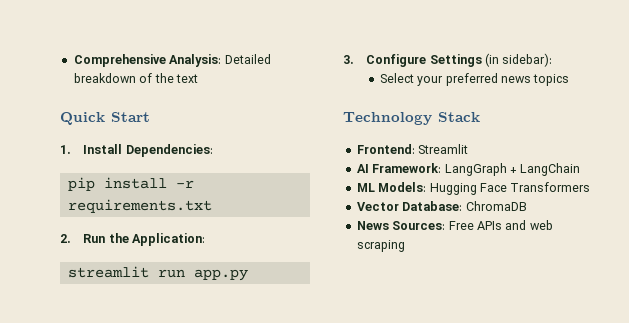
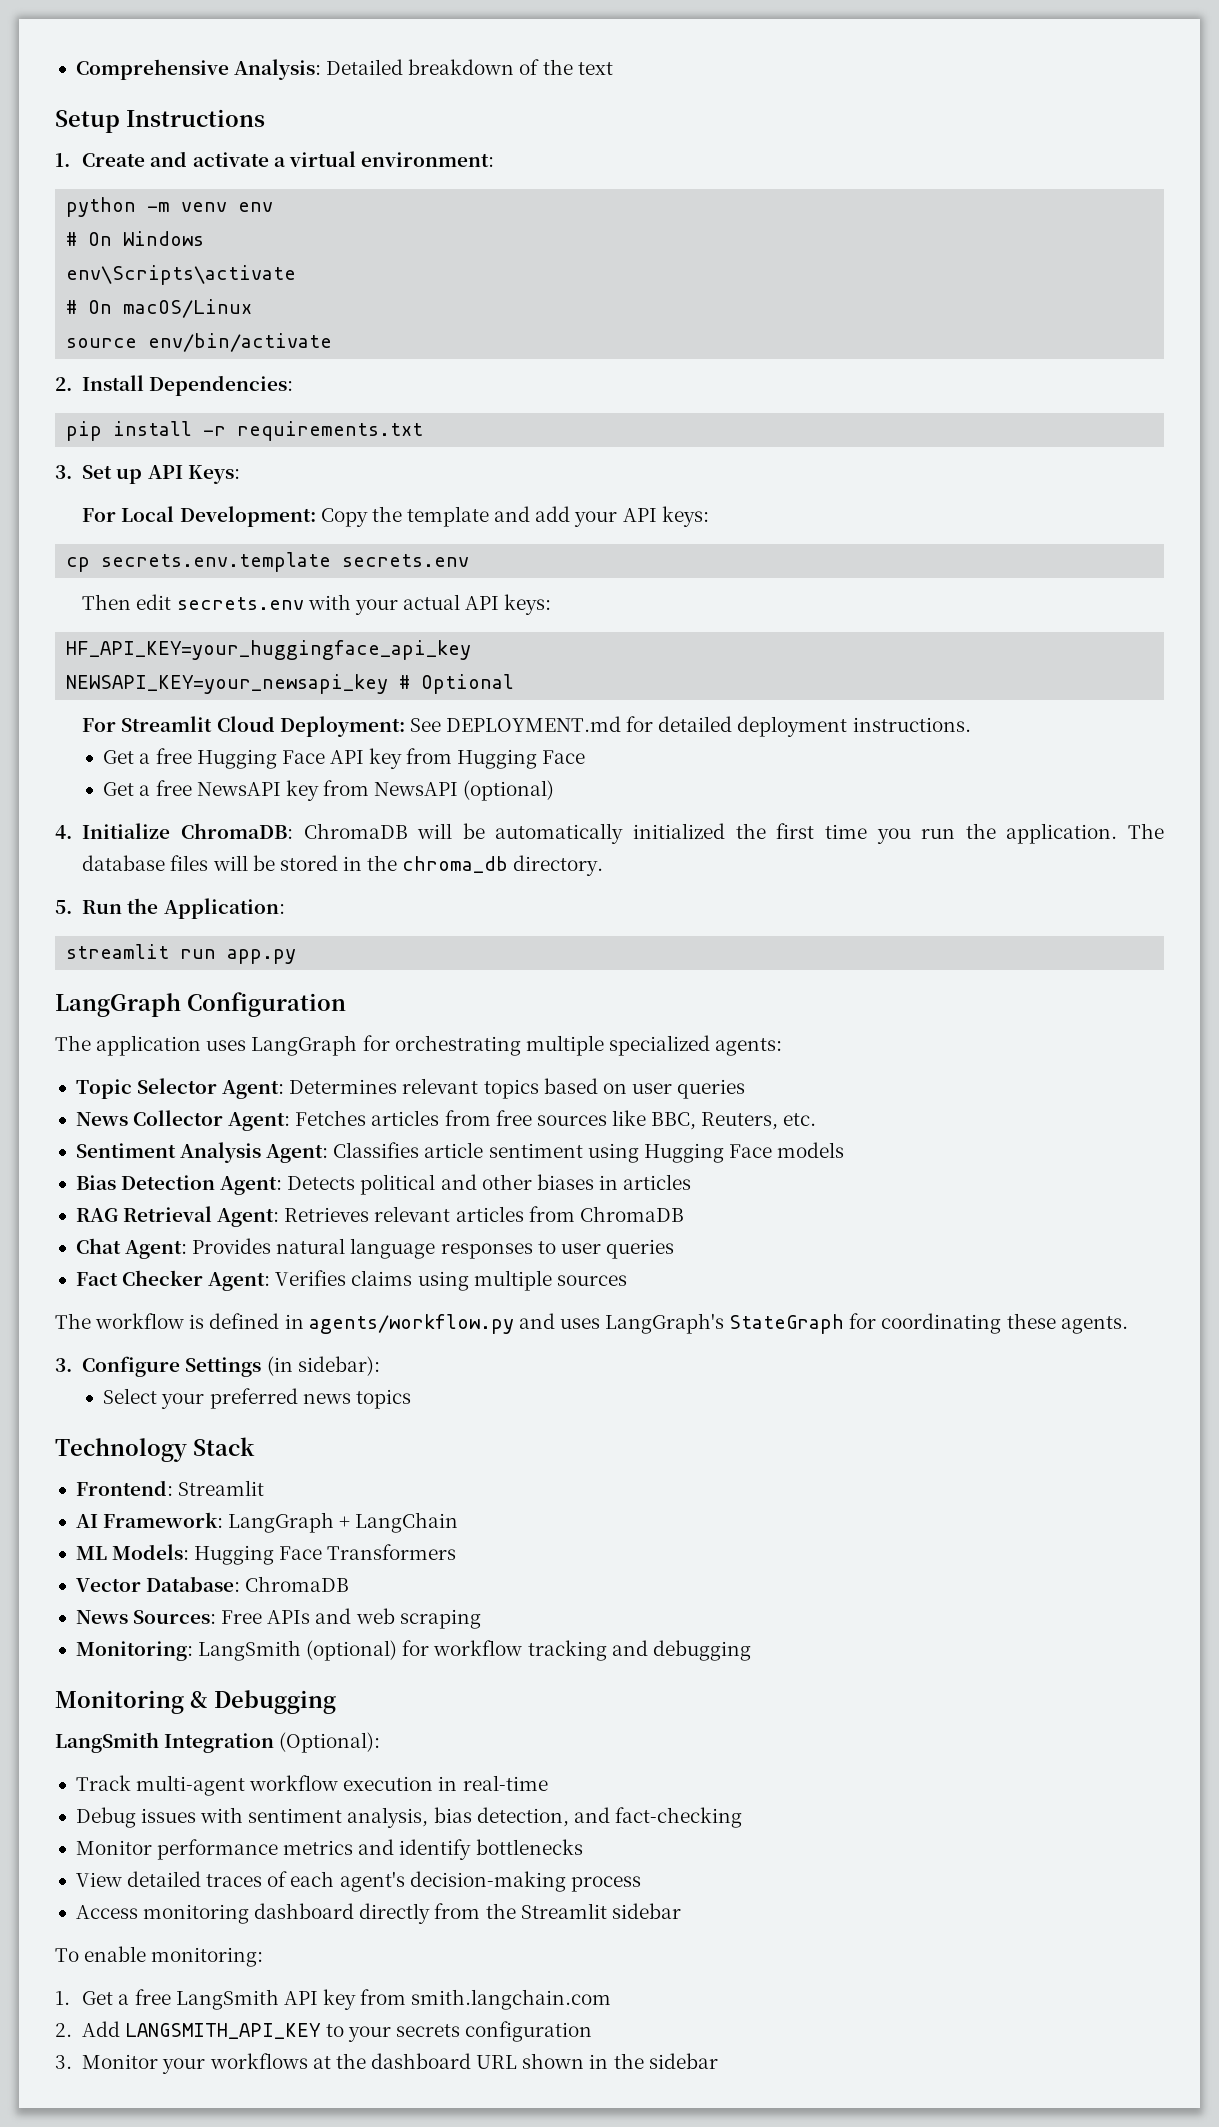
- Quick Start
- 1. Install Dependencies:
+ Setup Instructions
+ 1. Create and activate a virtual environment:
+ python -m venv env
+ # On Windows
+ env\Scripts\activate
+ # On macOS/Linux
+ source env/bin/activate
+ 2. Install Dependencies:
- 2. Run the Application:
+ 3. Set up API Keys:
+ For Local Development: Copy the template and add your API keys:
+ cp secrets.env.template secrets.env
+ Then edit secrets.env with your actual API keys:
+ HF_API_KEY=your_huggingface_api_key
+ NEWSAPI_KEY=your_newsapi_key # Optional
+ For Streamlit Cloud Deployment: See DEPLOYMENT.md for detailed deployment instructions.
+ Get a free Hugging Face API key from Hugging Face
+ Get a free NewsAPI key from NewsAPI (optional)
+ 4. Initialize ChromaDB: ChromaDB will be automatically initialized the first time you run the application. The database files will be stored in the chroma_db directory.
+ 5. Run the Application:
+ LangGraph Configuration
+ The application uses LangGraph for orchestrating multiple specialized agents:
+ Topic Selector Agent: Determines relevant topics based on user queries
+ News Collector Agent: Fetches articles from free sources like BBC, Reuters, etc.
+ Sentiment Analysis Agent: Classifies article sentiment using Hugging Face models
+ Bias Detection Agent: Detects political and other biases in articles
+ RAG Retrieval Agent: Retrieves relevant articles from ChromaDB
+ Chat Agent: Provides natural language responses to user queries
+ Fact Checker Agent: Verifies claims using multiple sources
+ The workflow is defined in agents/workflow.py and uses LangGraph's StateGraph for coordinating these agents.
+ Monitoring: LangSmith (optional) for workflow tracking and debugging
+ Monitoring & Debugging
+ LangSmith Integration (Optional):
+ Track multi-agent workflow execution in real-time
+ Debug issues with sentiment analysis, bias detection, and fact-checking
+ Monitor performance metrics and identify bottlenecks
+ View detailed traces of each agent's decision-making process
+ Access monitoring dashboard directly from the Streamlit sidebar
+ To enable monitoring:
+ 1. Get a free LangSmith API key from smith.langchain.com
+ 2. Add LANGSMITH_API_KEY to your secrets configuration
+ 3. Monitor your workflows at the dashboard URL shown in the sidebar

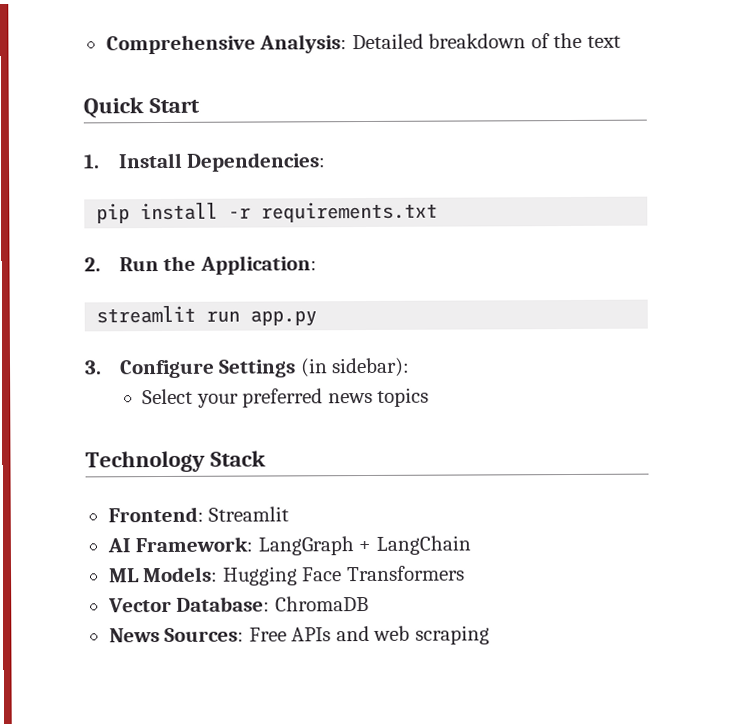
- Setup Instructions
- 1. Create and activate a virtual environment:
- python -m venv env
- # On Windows
- env\Scripts\activate
- # On macOS/Linux
- source env/bin/activate
- 2. Install Dependencies:
+ Quick Start
+ 1. Install Dependencies:
- 3. Set up API Keys:
- For Local Development: Copy the template and add your API keys:
- cp secrets.env.template secrets.env
- Then edit secrets.env with your actual API keys:
- HF_API_KEY=your_huggingface_api_key
- NEWSAPI_KEY=your_newsapi_key # Optional
- For Streamlit Cloud Deployment: See DEPLOYMENT.md for detailed deployment instructions.
- Get a free Hugging Face API key from Hugging Face
- Get a free NewsAPI key from NewsAPI (optional)
- 4. Initialize ChromaDB: ChromaDB will be automatically initialized the first time you run the application. The database files will be stored in the chroma_db directory.
- 5. Run the Application:
+ 2. Run the Application:
- LangGraph Configuration
- The application uses LangGraph for orchestrating multiple specialized agents:
- Topic Selector Agent: Determines relevant topics based on user queries
- News Collector Agent: Fetches articles from free sources like BBC, Reuters, etc.
- Sentiment Analysis Agent: Classifies article sentiment using Hugging Face models
- Bias Detection Agent: Detects political and other biases in articles
- RAG Retrieval Agent: Retrieves relevant articles from ChromaDB
- Chat Agent: Provides natural language responses to user queries
- Fact Checker Agent: Verifies claims using multiple sources
- The workflow is defined in agents/workflow.py and uses LangGraph's StateGraph for coordinating these agents.
- Monitoring: LangSmith (optional) for workflow tracking and debugging
- Monitoring & Debugging
- LangSmith Integration (Optional):
- Track multi-agent workflow execution in real-time
- Debug issues with sentiment analysis, bias detection, and fact-checking
- Monitor performance metrics and identify bottlenecks
- View detailed traces of each agent's decision-making process
- Access monitoring dashboard directly from the Streamlit sidebar
- To enable monitoring:
- 1. Get a free LangSmith API key from smith.langchain.com
- 2. Add LANGSMITH_API_KEY to your secrets configuration
- 3. Monitor your workflows at the dashboard URL shown in the sidebar

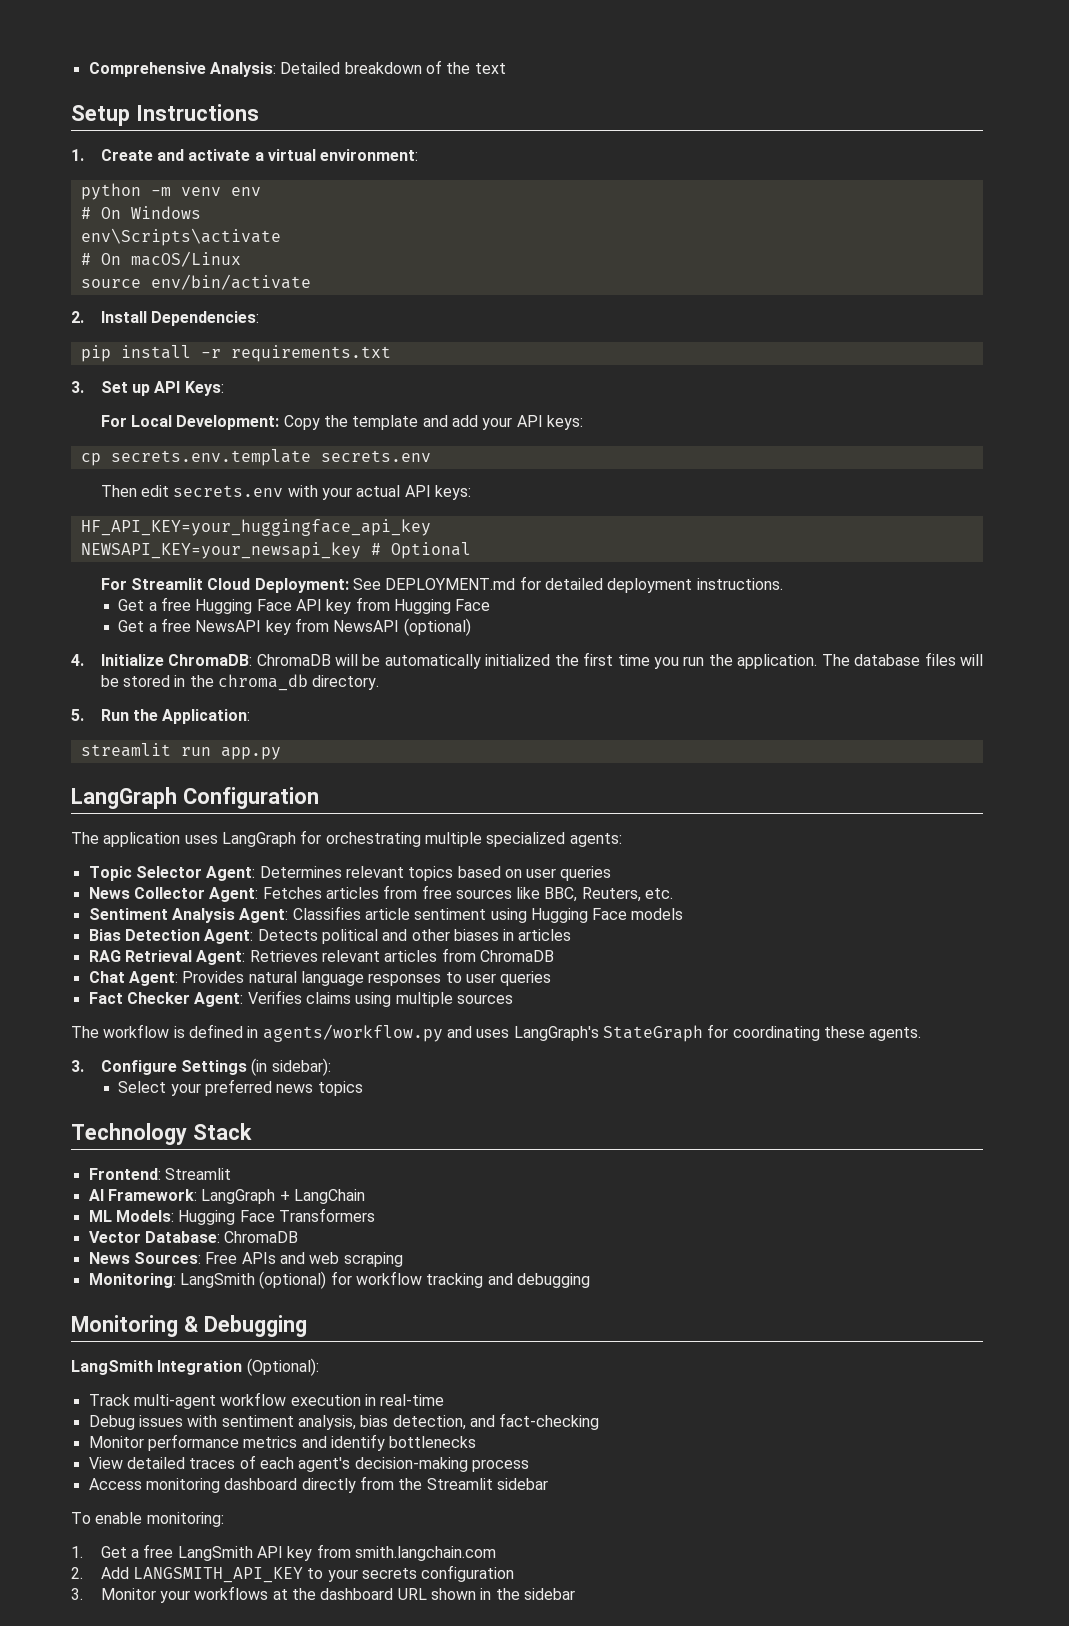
- Quick Start
- 1. Install Dependencies:
+ Setup Instructions
+ 1. Create and activate a virtual environment:
+ python -m venv env
+ # On Windows
+ env\Scripts\activate
+ # On macOS/Linux
+ source env/bin/activate
+ 2. Install Dependencies:
- 2. Run the Application:
+ 3. Set up API Keys:
+ For Local Development: Copy the template and add your API keys:
+ cp secrets.env.template secrets.env
+ Then edit secrets.env with your actual API keys:
+ HF_API_KEY=your_huggingface_api_key
+ NEWSAPI_KEY=your_newsapi_key # Optional
+ For Streamlit Cloud Deployment: See DEPLOYMENT.md for detailed deployment instructions.
+ Get a free Hugging Face API key from Hugging Face
+ Get a free NewsAPI key from NewsAPI (optional)
+ 4. Initialize ChromaDB: ChromaDB will be automatically initialized the first time you run the application. The database files will be stored in the chroma_db directory.
+ 5. Run the Application:
+ LangGraph Configuration
+ The application uses LangGraph for orchestrating multiple specialized agents:
+ Topic Selector Agent: Determines relevant topics based on user queries
+ News Collector Agent: Fetches articles from free sources like BBC, Reuters, etc.
+ Sentiment Analysis Agent: Classifies article sentiment using Hugging Face models
+ Bias Detection Agent: Detects political and other biases in articles
+ RAG Retrieval Agent: Retrieves relevant articles from ChromaDB
+ Chat Agent: Provides natural language responses to user queries
+ Fact Checker Agent: Verifies claims using multiple sources
+ The workflow is defined in agents/workflow.py and uses LangGraph's StateGraph for coordinating these agents.
+ Monitoring: LangSmith (optional) for workflow tracking and debugging
+ Monitoring & Debugging
+ LangSmith Integration (Optional):
+ Track multi-agent workflow execution in real-time
+ Debug issues with sentiment analysis, bias detection, and fact-checking
+ Monitor performance metrics and identify bottlenecks
+ View detailed traces of each agent's decision-making process
+ Access monitoring dashboard directly from the Streamlit sidebar
+ To enable monitoring:
+ 1. Get a free LangSmith API key from smith.langchain.com
+ 2. Add LANGSMITH_API_KEY to your secrets configuration
+ 3. Monitor your workflows at the dashboard URL shown in the sidebar

